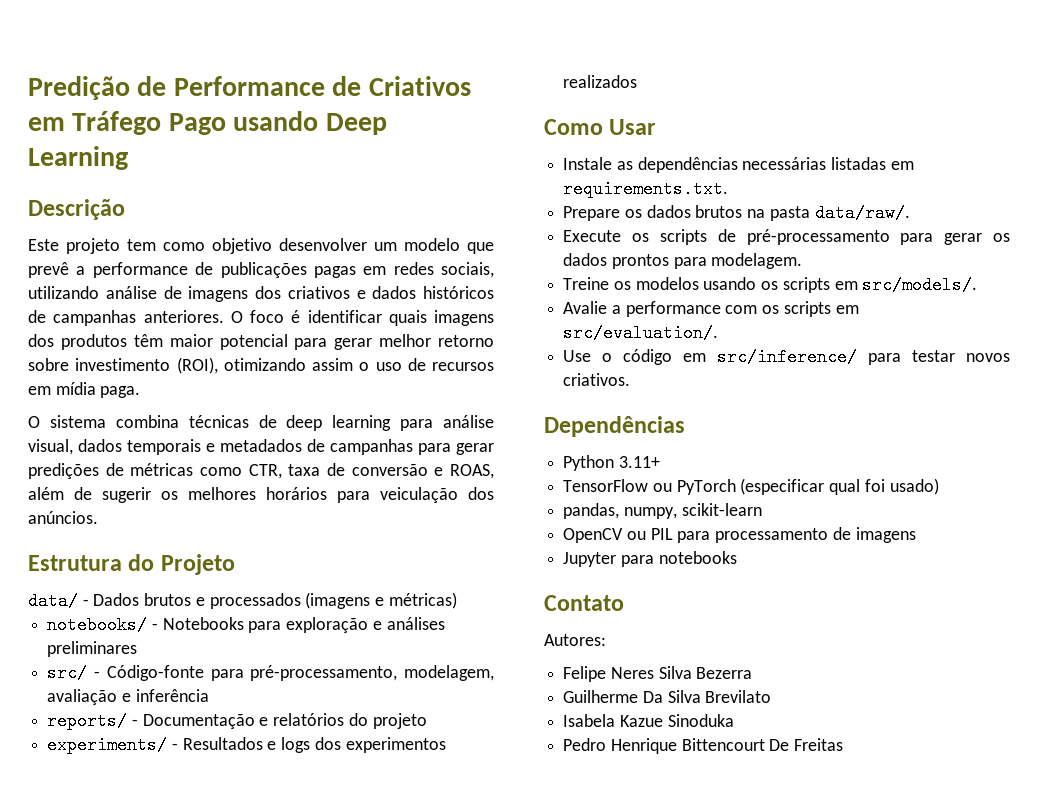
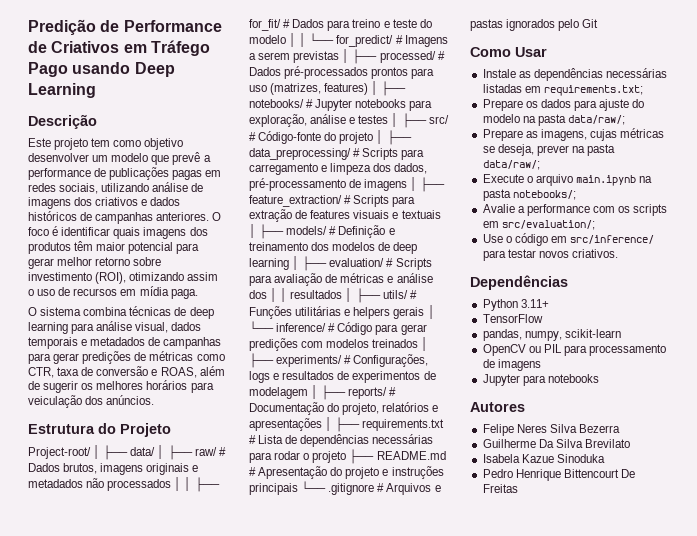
- data/ - Dados brutos e processados (imagens e métricas)
- notebooks/ - Notebooks para exploração e análises preliminares
- src/ - Código-fonte para pré-processamento, modelagem, avaliação e inferência
- reports/ - Documentação e relatórios do projeto
- experiments/ - Resultados e logs dos experimentos realizados
+ Project-root/ │ ├── data/ │ ├── raw/ # Dados brutos, imagens originais e metadados não processados │ │ ├── for_fit/ # Dados para treino e teste do modelo │ │ └── for_predict/ # Imagens a serem previstas │ ├── processed/ # Dados pré-processados prontos para uso (matrizes, features) │ ├── notebooks/ # Jupyter notebooks para exploração, análise e testes │ ├── src/ # Código-fonte do projeto │ ├── data_preprocessing/ # Scripts para carregamento e limpeza dos dados, pré-processamento de imagens │ ├── feature_extraction/ # Scripts para extração de features visuais e textuais │ ├── models/ # Definição e treinamento dos modelos de deep learning │ ├── evaluation/ # Scripts para avaliação de métricas e análise dos │ │ resultados │ ├── utils/ # Funções utilitárias e helpers gerais │ └── inference/ # Código para gerar predições com modelos treinados │ ├── experiments/ # Configurações, logs e resultados de experimentos de modelagem │ ├── reports/ # Documentação do projeto, relatórios e apresentações │ ├── requirements.txt # Lista de dependências necessárias para rodar o projeto ├── README.md # Apresentação do projeto e instruções principais └── .gitignore # Arquivos e pastas ignorados pelo Git
- Instale as dependências necessárias listadas em requirements.txt.
+ Instale as dependências necessárias listadas em requirements.txt;
- Prepare os dados brutos na pasta data/raw/.
- Execute os scripts de pré-processamento para gerar os dados prontos para modelagem.
- Treine os modelos usando os scripts em src/models/.
+ Prepare os dados para ajuste do modelo na pasta data/raw/;
+ Prepare as imagens, cujas métricas se deseja, prever na pasta data/raw/;
+ Execute o arquivo main.ipynb na pasta notebooks/;
- Avalie a performance com os scripts em src/evaluation/.
+ Avalie a performance com os scripts em src/evaluation/;
- TensorFlow ou PyTorch (especificar qual foi usado)
+ TensorFlow
- Contato
- Autores:
+ Autores

